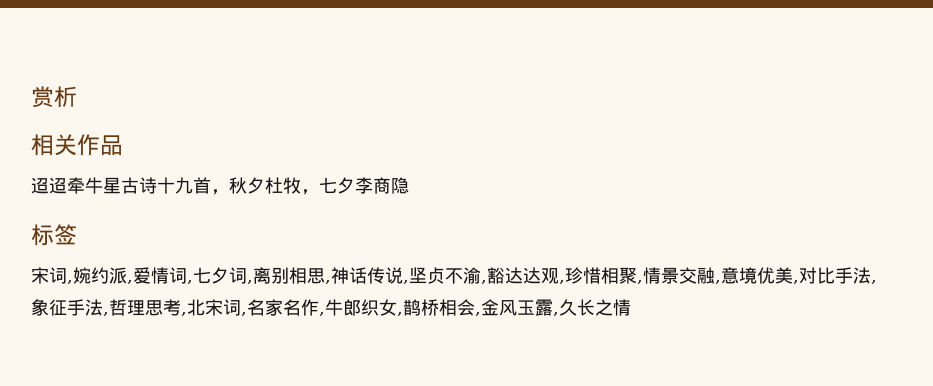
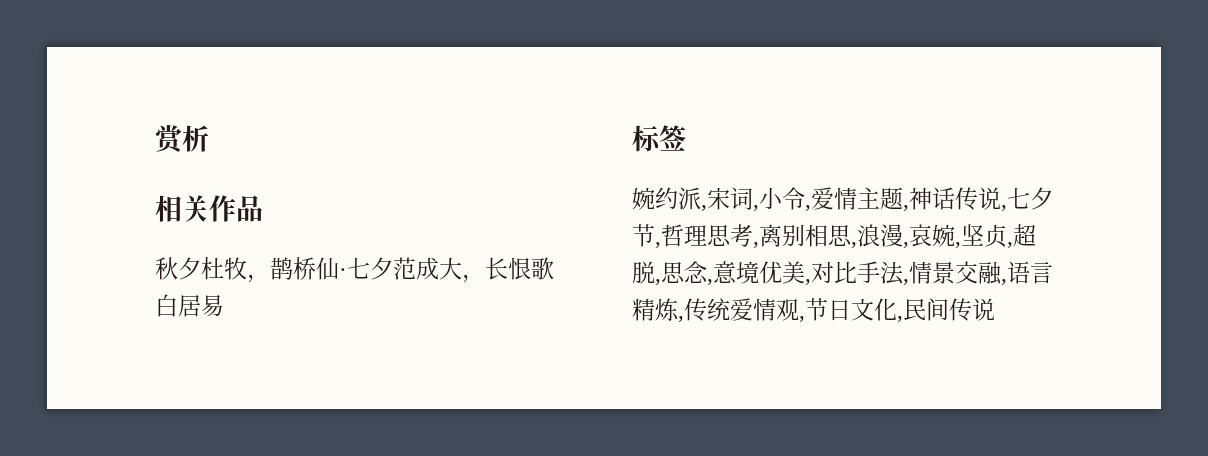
- 迢迢牵牛星古诗十九首，秋夕杜牧，七夕李商隐
+ 秋夕杜牧，鹊桥仙·七夕范成大，长恨歌白居易
- 宋词,婉约派,爱情词,七夕词,离别相思,神话传说,坚贞不渝,豁达达观,珍惜相聚,情景交融,意境优美,对比手法,象征手法,哲理思考,北宋词,名家名作,牛郎织女,鹊桥相会,金风玉露,久长之情
+ 婉约派,宋词,小令,爱情主题,神话传说,七夕节,哲理思考,离别相思,浪漫,哀婉,坚贞,超脱,思念,意境优美,对比手法,情景交融,语言精炼,传统爱情观,节日文化,民间传说

